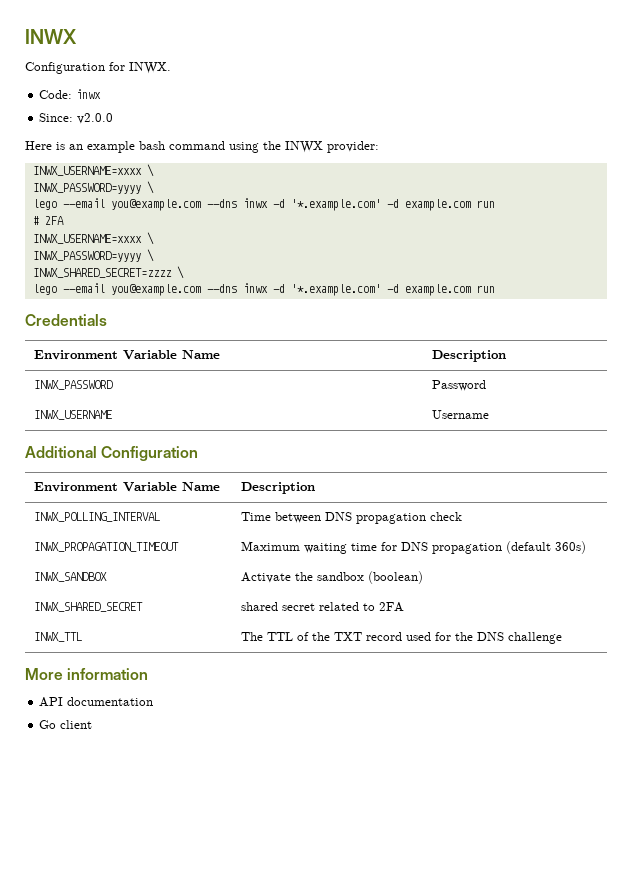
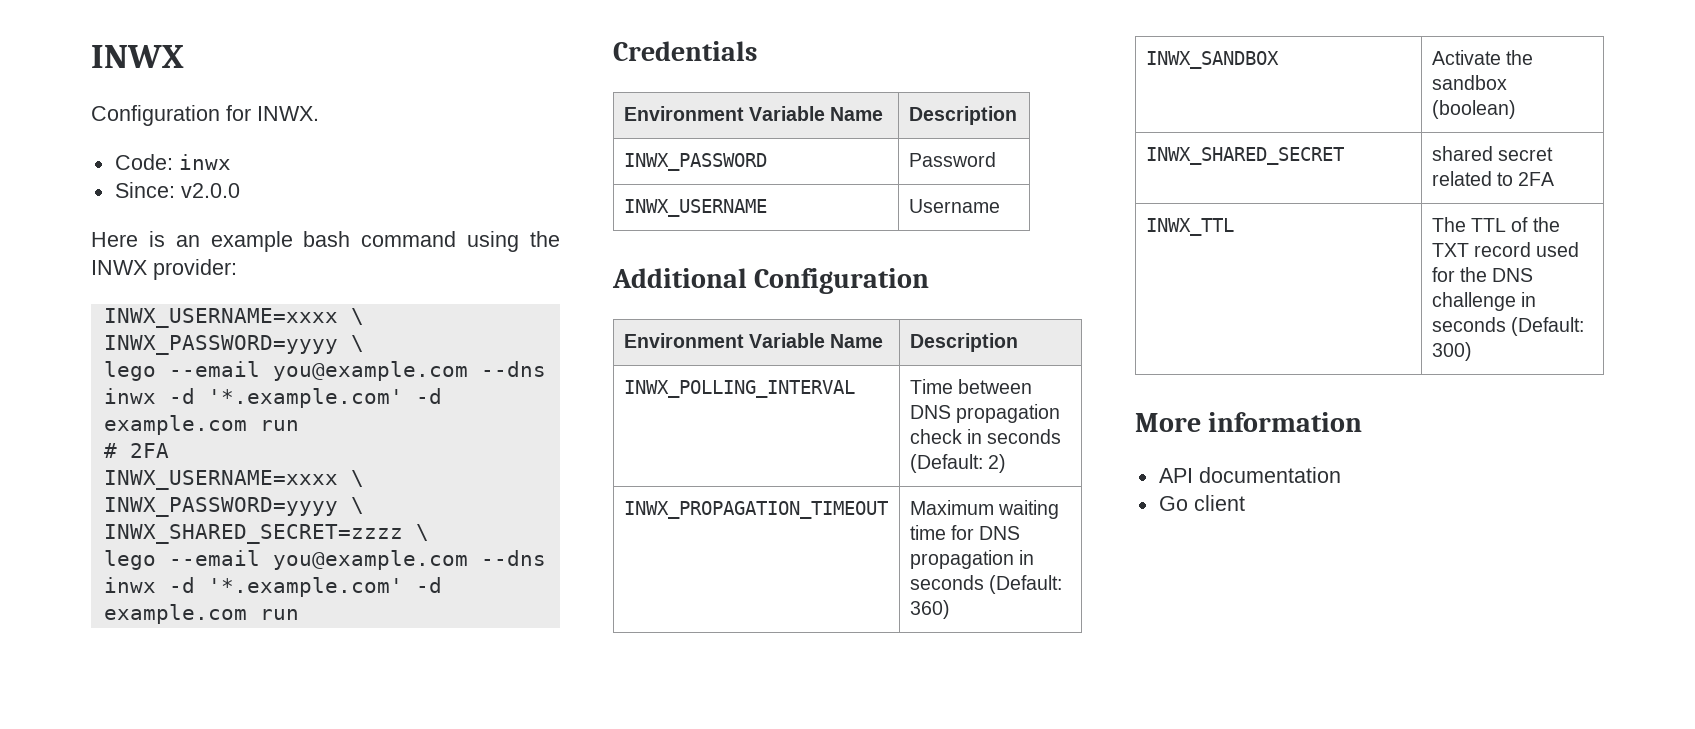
- INWX_POLLING_INTERVAL | Time between DNS propagation check
+ INWX_POLLING_INTERVAL | Time between DNS propagation check in seconds (Default: 2)
- INWX_PROPAGATION_TIMEOUT | Maximum waiting time for DNS propagation (default 360s)
+ INWX_PROPAGATION_TIMEOUT | Maximum waiting time for DNS propagation in seconds (Default: 360)
- INWX_TTL | The TTL of the TXT record used for the DNS challenge
+ INWX_TTL | The TTL of the TXT record used for the DNS challenge in seconds (Default: 300)

